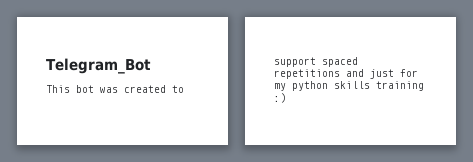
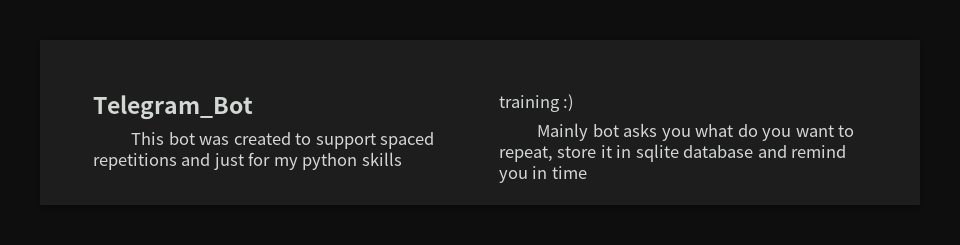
+ Mainly bot asks you what do you want to repeat, store it in sqlite database and remind you in time

